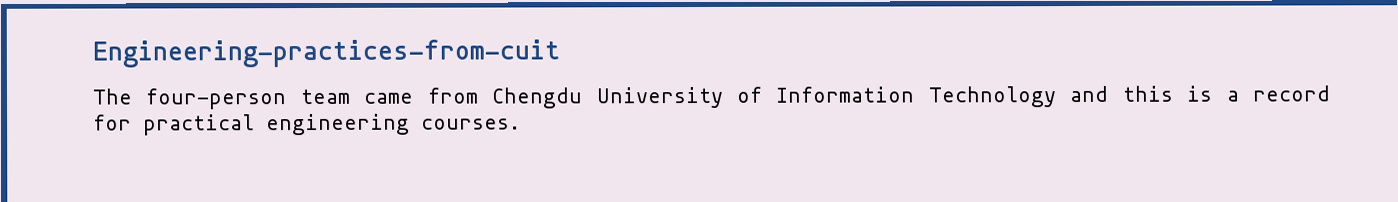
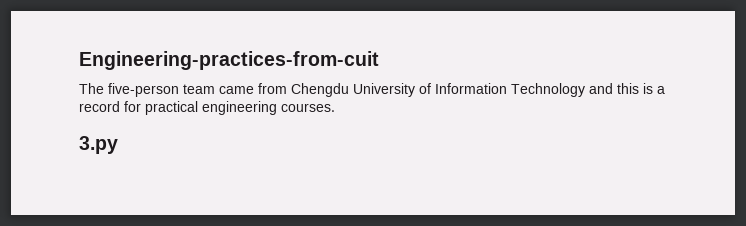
- The four-person team came from Chengdu University of Information Technology and this is a record for practical engineering courses.
+ The five-person team came from Chengdu University of Information Technology and this is a record for practical engineering courses.
+ 3.py

